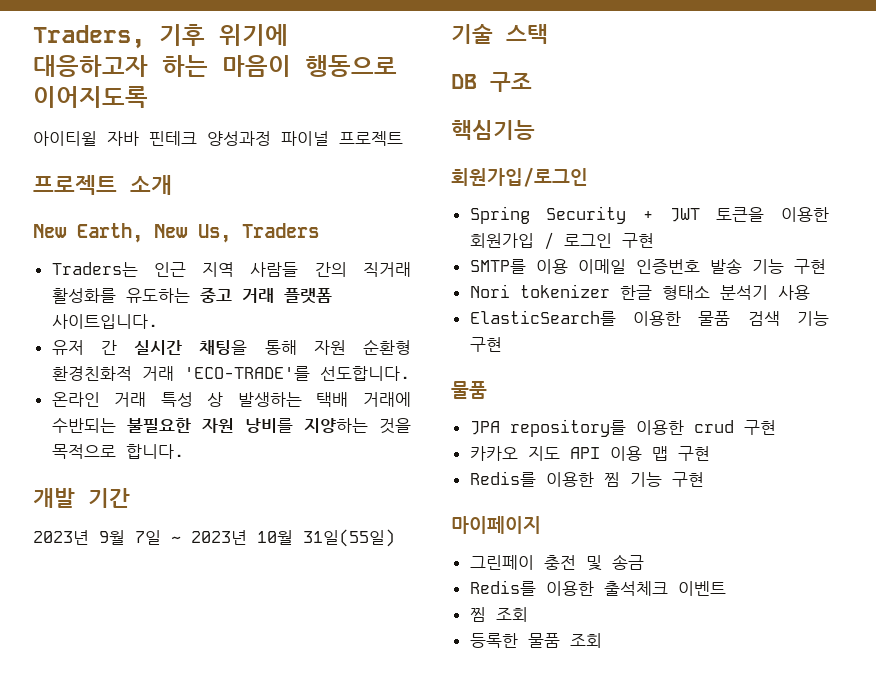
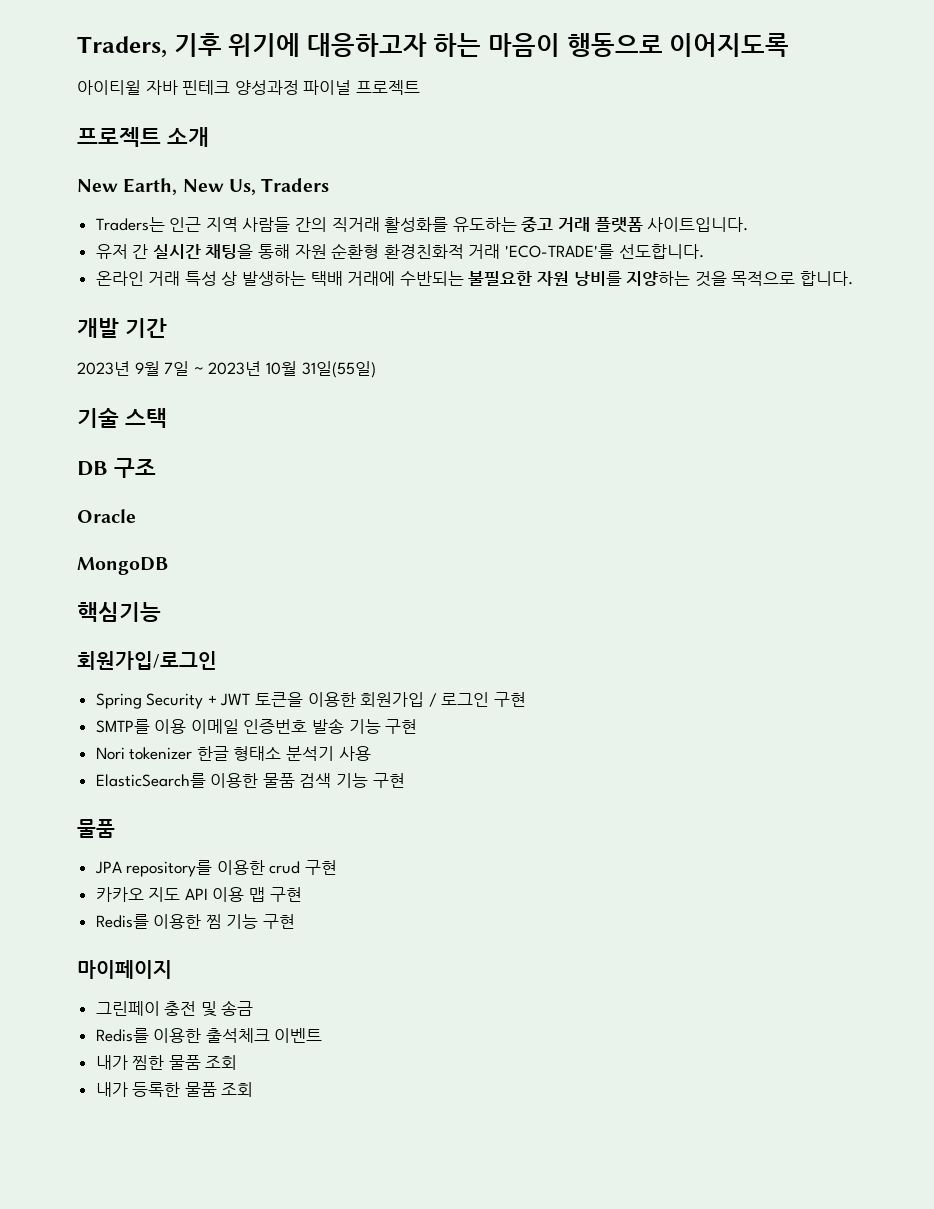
+ Oracle
+ MongoDB
- 찜 조회
+ 내가 찜한 물품 조회
- 등록한 물품 조회
+ 내가 등록한 물품 조회

